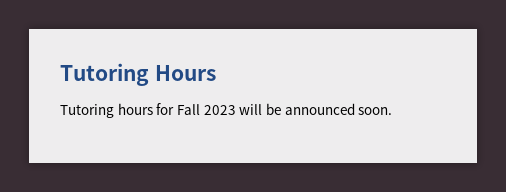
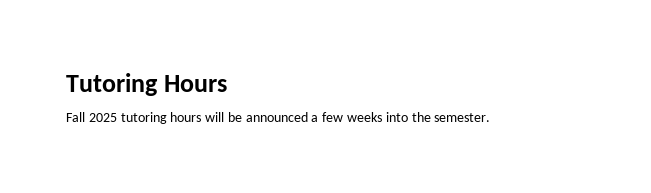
- Tutoring hours for Fall 2023 will be announced soon.
+ Fall 2025 tutoring hours will be announced a few weeks into the semester.

